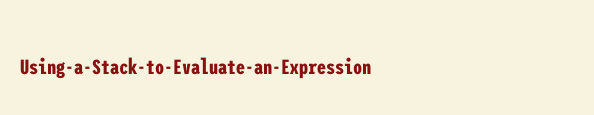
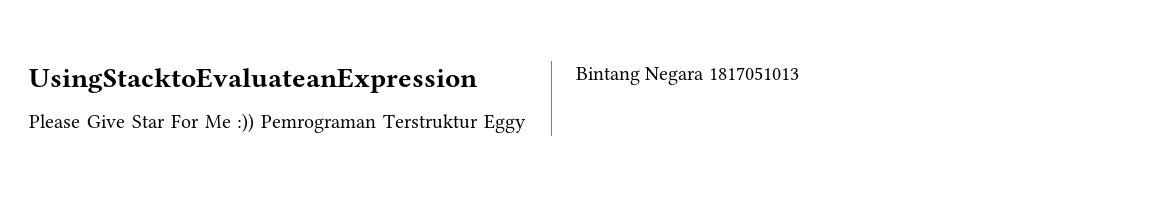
- Using-a-Stack-to-Evaluate-an-Expression
+ UsingStacktoEvaluateanExpression
+ Please Give Star For Me :)) Pemrograman Terstruktur Eggy Bintang Negara 1817051013

